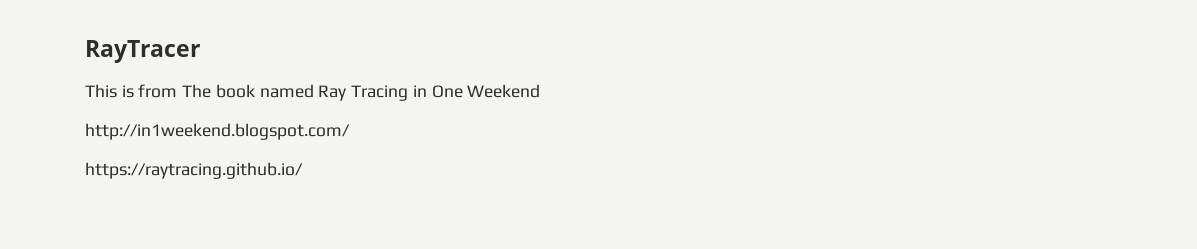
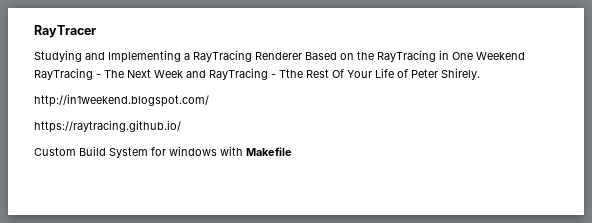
- This is from The book named Ray Tracing in One Weekend
+ Studying and Implementing a RayTracing Renderer Based on the RayTracing in One Weekend RayTracing - The Next Week and RayTracing - Tthe Rest Of Your Life of Peter Shirely.
  http://in1weekend.blogspot.com/
  https://raytracing.github.io/
+ Custom Build System for windows with Makefile

